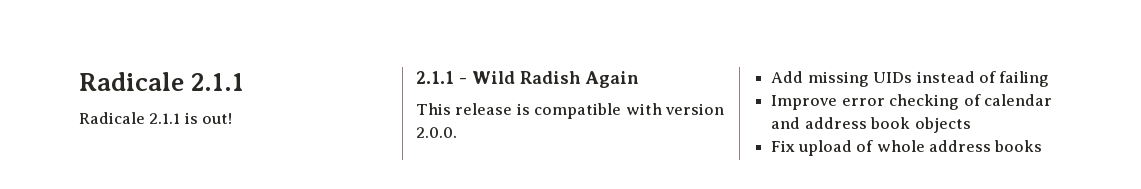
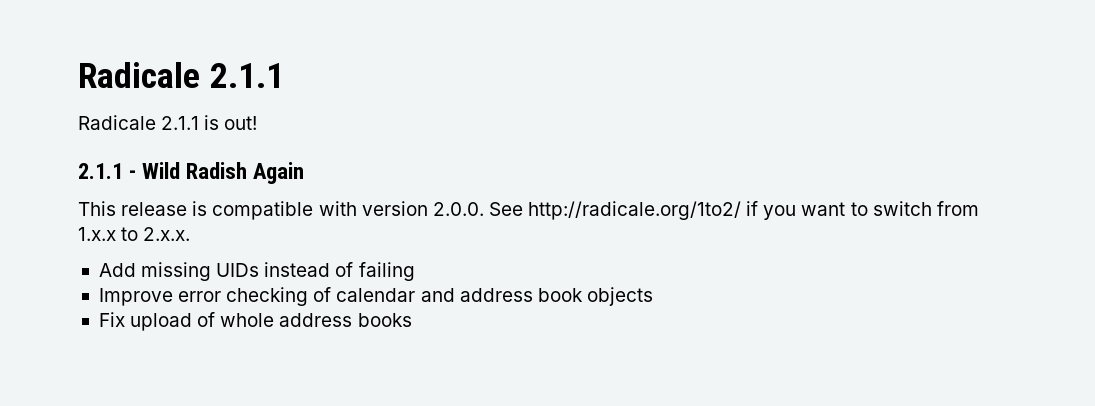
- This release is compatible with version 2.0.0.
+ This release is compatible with version 2.0.0. See http://radicale.org/1to2/ if you want to switch from 1.x.x to 2.x.x.

